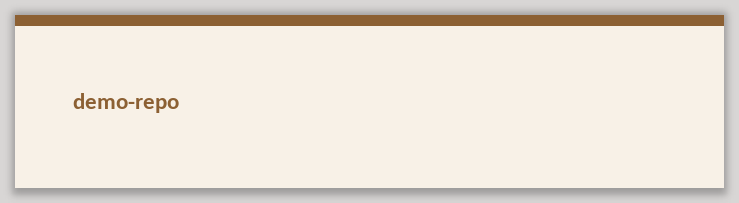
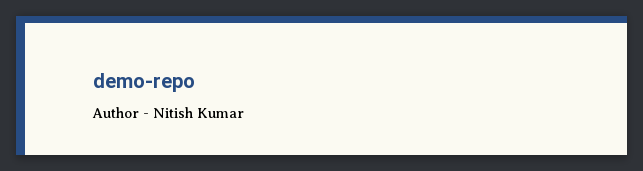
+ Author - Nitish Kumar

